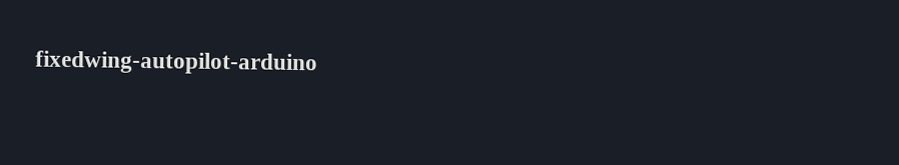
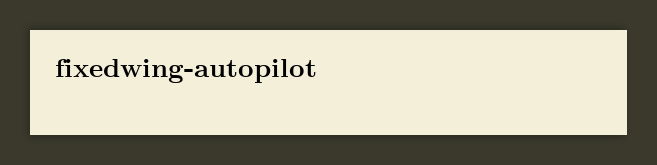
- fixedwing-autopilot-arduino
+ fixedwing-autopilot

